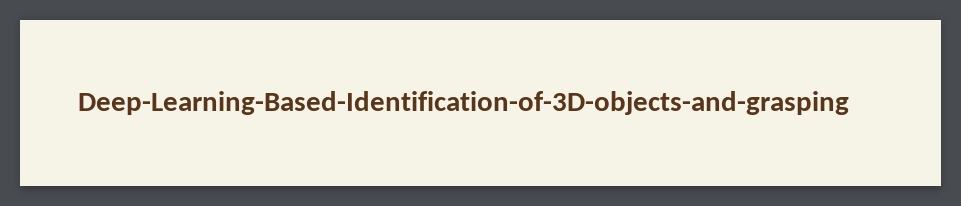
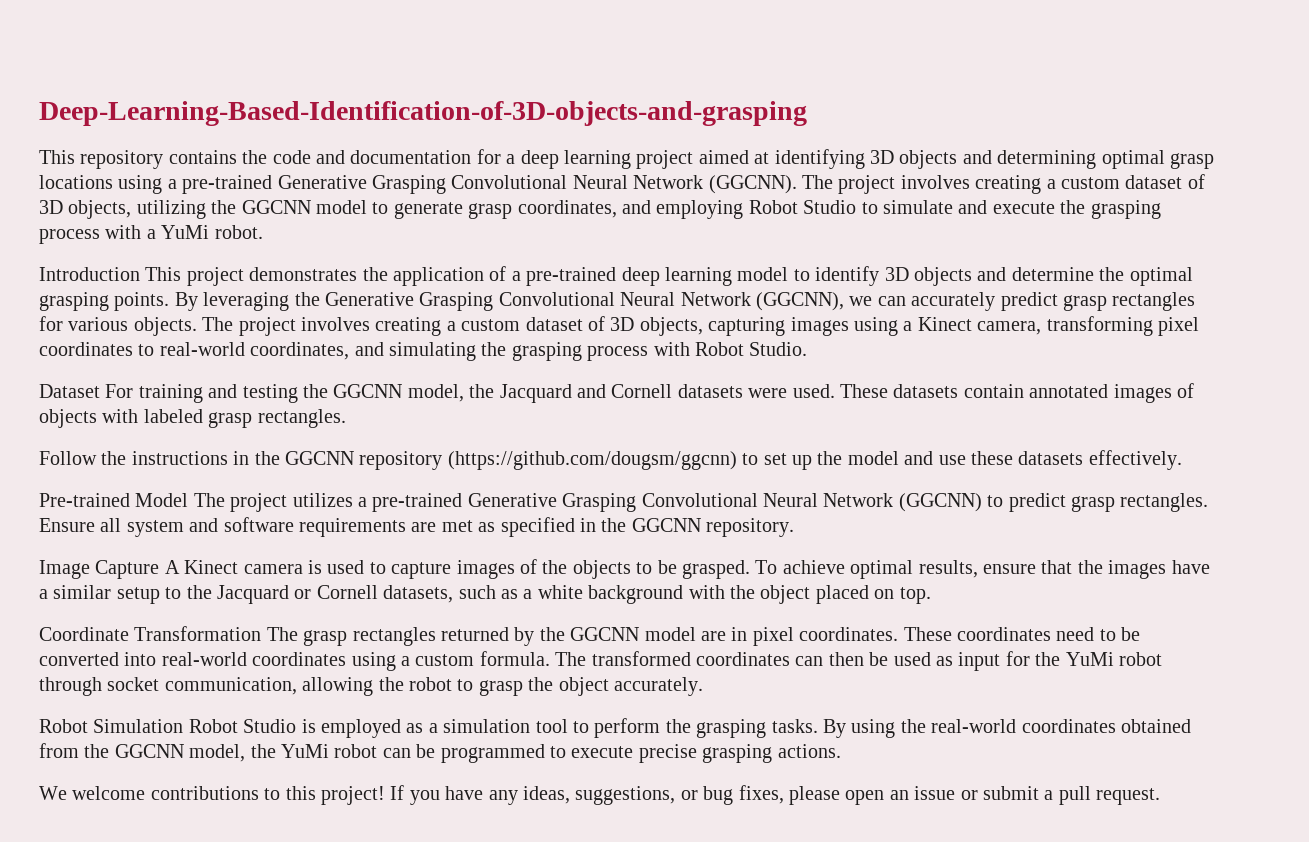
+ This repository contains the code and documentation for a deep learning project aimed at identifying 3D objects and determining optimal grasp locations using a pre-trained Generative Grasping Convolutional Neural Network (GGCNN). The project involves creating a custom dataset of 3D objects, utilizing the GGCNN model to generate grasp coordinates, and employing Robot Studio to simulate and execute the grasping process with a YuMi robot.
+ Introduction This project demonstrates the application of a pre-trained deep learning model to identify 3D objects and determine the optimal grasping points. By leveraging the Generative Grasping Convolutional Neural Network (GGCNN), we can accurately predict grasp rectangles for various objects. The project involves creating a custom dataset of 3D objects, capturing images using a Kinect camera, transforming pixel coordinates to real-world coordinates, and simulating the grasping process with Robot Studio.
+ Dataset For training and testing the GGCNN model, the Jacquard and Cornell datasets were used. These datasets contain annotated images of objects with labeled grasp rectangles.
+ Follow the instructions in the GGCNN repository (https://github.com/dougsm/ggcnn) to set up the model and use these datasets effectively.
+ Pre-trained Model The project utilizes a pre-trained Generative Grasping Convolutional Neural Network (GGCNN) to predict grasp rectangles. Ensure all system and software requirements are met as specified in the GGCNN repository.
+ Image Capture A Kinect camera is used to capture images of the objects to be grasped. To achieve optimal results, ensure that the images have a similar setup to the Jacquard or Cornell datasets, such as a white background with the object placed on top.
+ Coordinate Transformation The grasp rectangles returned by the GGCNN model are in pixel coordinates. These coordinates need to be converted into real-world coordinates using a custom formula. The transformed coordinates can then be used as input for the YuMi robot through socket communication, allowing the robot to grasp the object accurately.
+ Robot Simulation Robot Studio is employed as a simulation tool to perform the grasping tasks. By using the real-world coordinates obtained from the GGCNN model, the YuMi robot can be programmed to execute precise grasping actions.
+ We welcome contributions to this project! If you have any ideas, suggestions, or bug fixes, please open an issue or submit a pull request.

